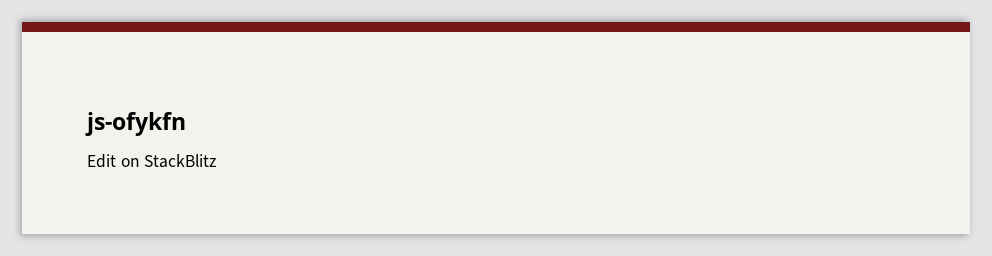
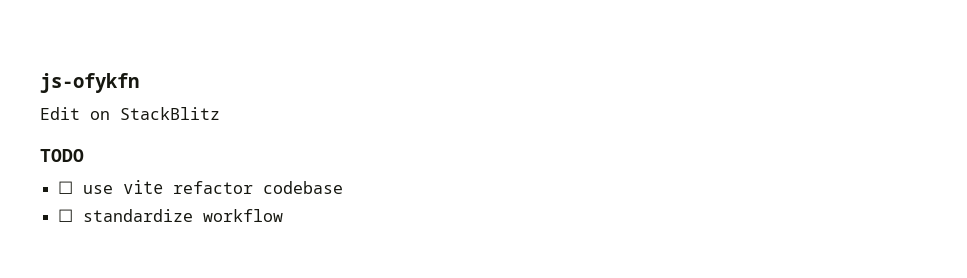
+ TODO
+ ☐ use vite refactor codebase
+ ☐ standardize workflow

